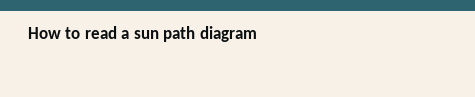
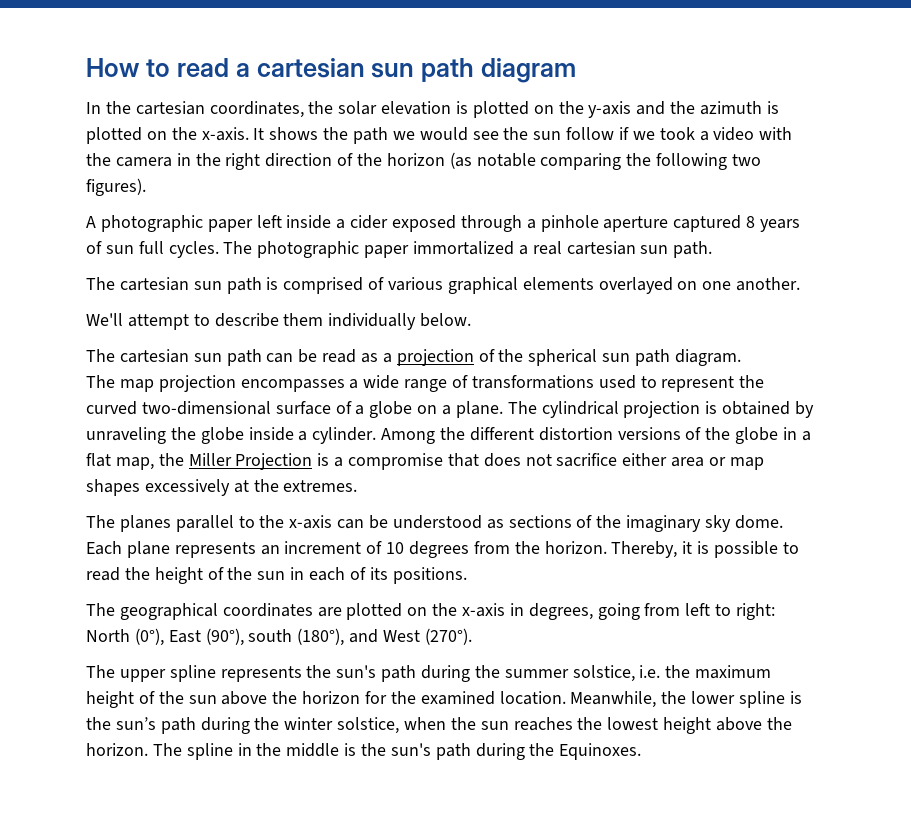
- How to read a sun path diagram
+ How to read a cartesian sun path diagram
+ In the cartesian coordinates, the solar elevation is plotted on the y-axis and the azimuth is plotted on the x-axis. It shows the path we would see the sun follow if we took a video with the camera in the right direction of the horizon (as notable comparing the following two figures).
+ A photographic paper left inside a cider exposed through a pinhole aperture captured 8 years of sun full cycles. The photographic paper immortalized a real cartesian sun path.
+ The cartesian sun path is comprised of various graphical elements overlayed on one another.
+ We'll attempt to describe them individually below.
+ The cartesian sun path can be read as a projection of the spherical sun path diagram.
+ The map projection encompasses a wide range of transformations used to represent the curved two-dimensional surface of a globe on a plane. The cylindrical projection is obtained by unraveling the globe inside a cylinder. Among the different distortion versions of the globe in a flat map, the Miller Projection is a compromise that does not sacrifice either area or map shapes excessively at the extremes.
+ The planes parallel to the x-axis can be understood as sections of the imaginary sky dome. Each plane represents an increment of 10 degrees from the horizon. Thereby, it is possible to read the height of the sun in each of its positions.
+ The geographical coordinates are plotted on the x-axis in degrees, going from left to right: North (0°), East (90°), south (180°), and West (270°).
+ The upper spline represents the sun's path during the summer solstice, i.e. the maximum height of the sun above the horizon for the examined location. Meanwhile, the lower spline is the sun’s path during the winter solstice, when the sun reaches the lowest height above the horizon. The spline in the middle is the sun's path during the Equinoxes.

